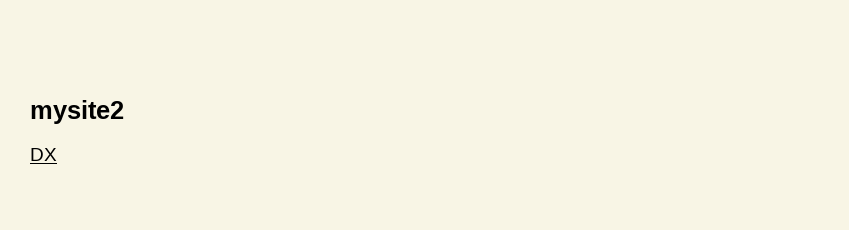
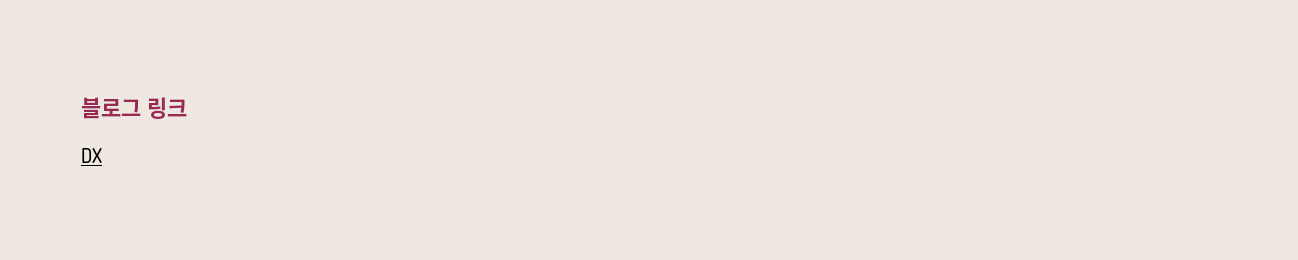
- mysite2
+ 블로그 링크

